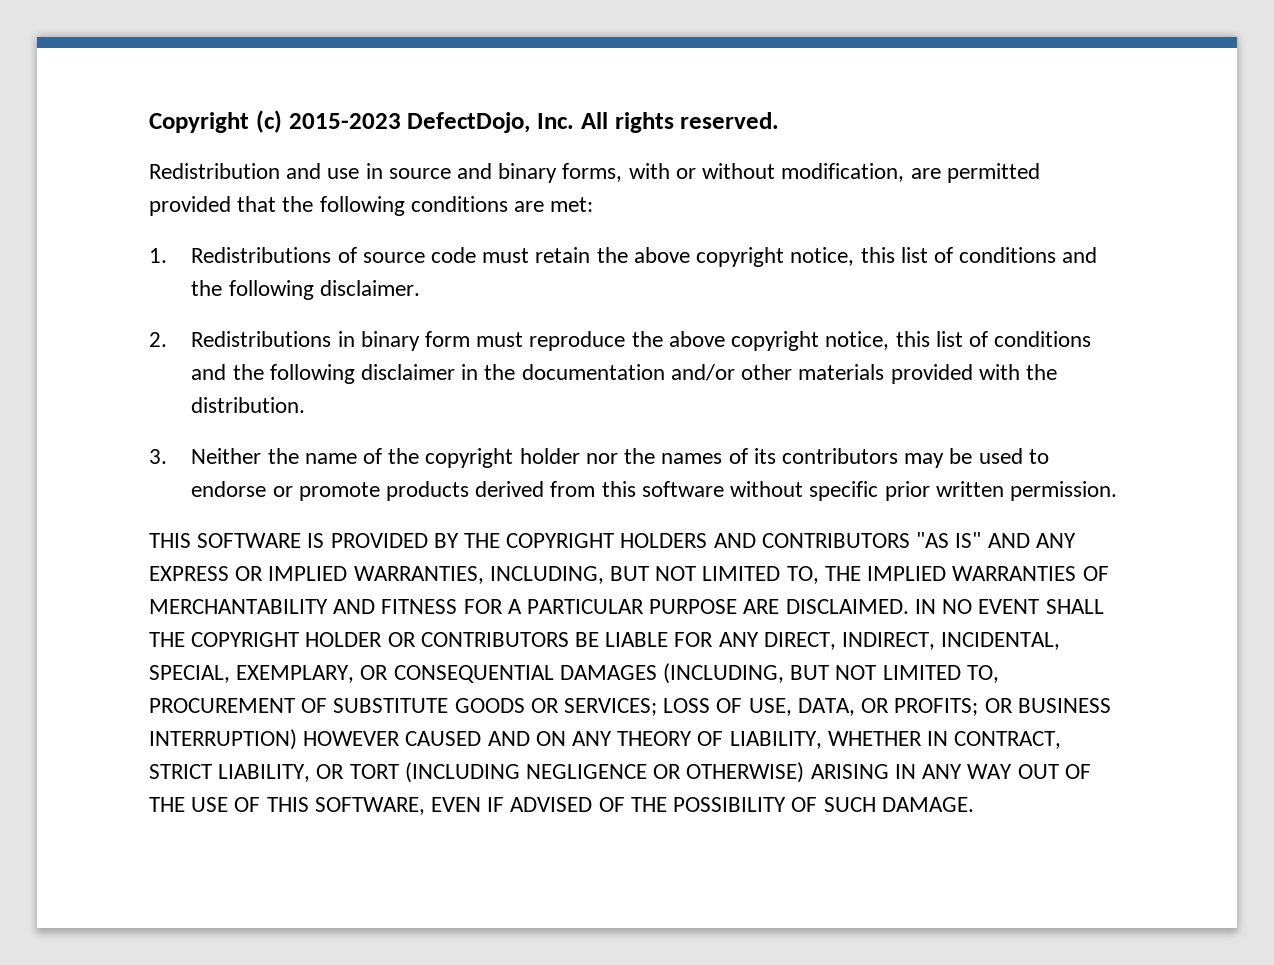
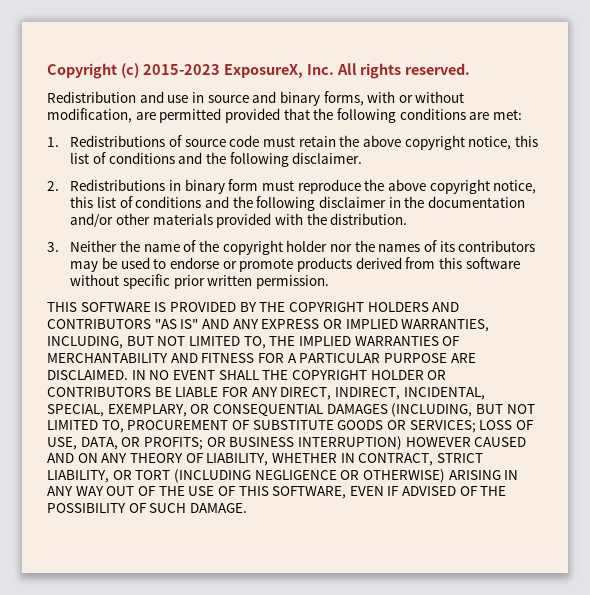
- Copyright (c) 2015-2023 DefectDojo, Inc. All rights reserved.
+ Copyright (c) 2015-2023 ExposureX, Inc. All rights reserved.

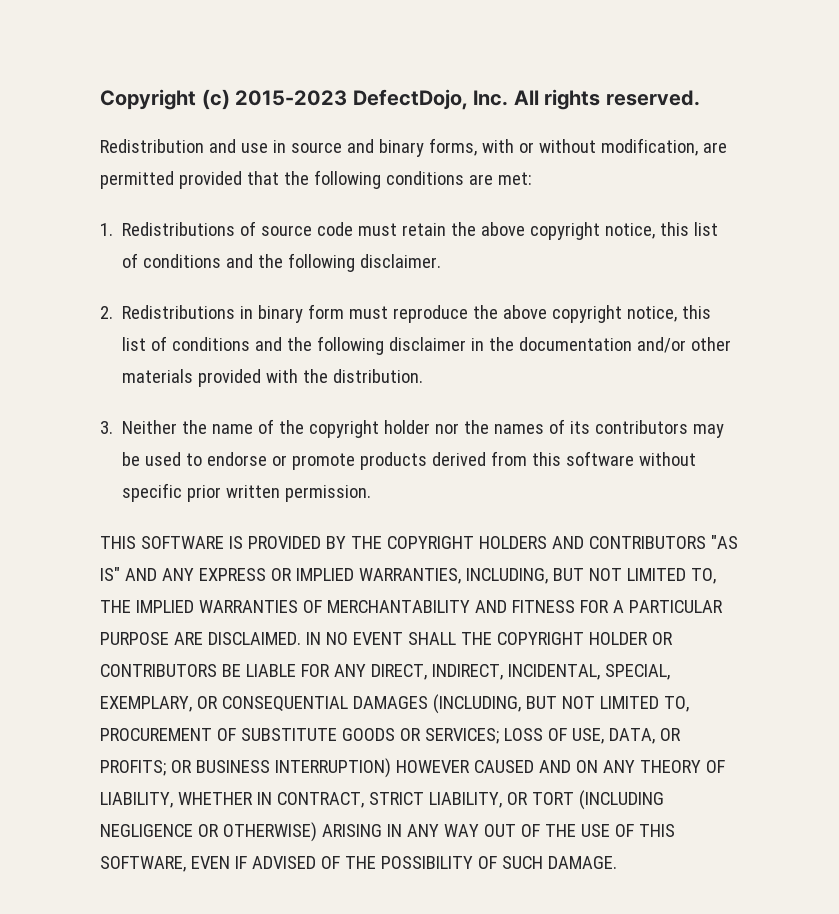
- Copyright (c) 2015-2023 ExposureX, Inc. All rights reserved.
+ Copyright (c) 2015-2023 DefectDojo, Inc. All rights reserved.

